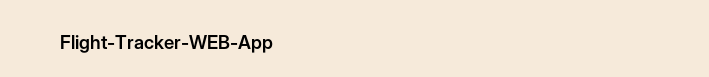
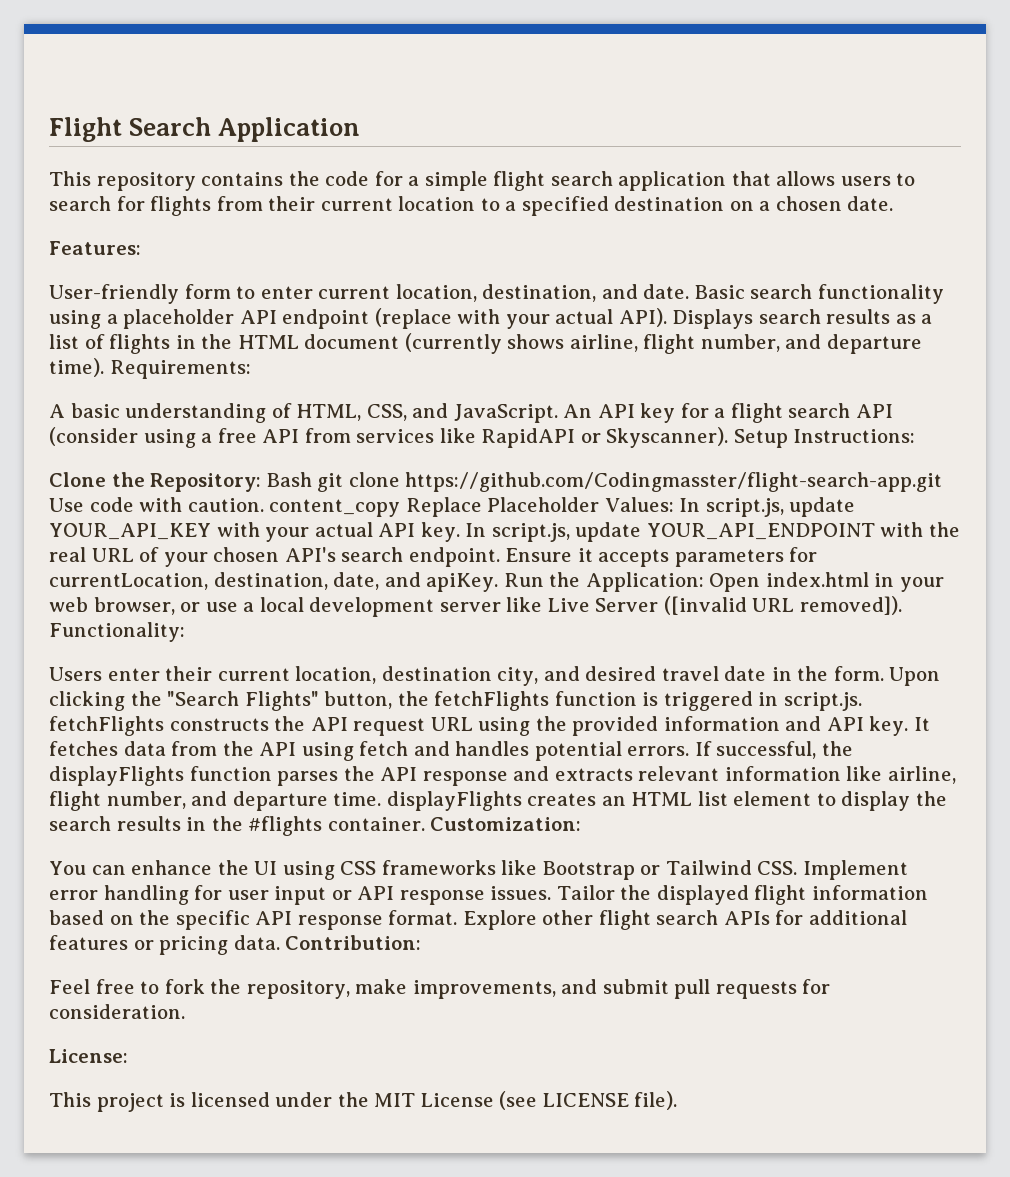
- Flight-Tracker-WEB-App
+ Flight Search Application
+ This repository contains the code for a simple flight search application that allows users to search for flights from their current location to a specified destination on a chosen date.
+ Features:
+ User-friendly form to enter current location, destination, and date. Basic search functionality using a placeholder API endpoint (replace with your actual API). Displays search results as a list of flights in the HTML document (currently shows airline, flight number, and departure time). Requirements:
+ A basic understanding of HTML, CSS, and JavaScript. An API key for a flight search API (consider using a free API from services like RapidAPI or Skyscanner). Setup Instructions:
+ Clone the Repository: Bash git clone https://github.com/Codingmasster/flight-search-app.git Use code with caution. content_copy Replace Placeholder Values: In script.js, update YOUR_API_KEY with your actual API key. In script.js, update YOUR_API_ENDPOINT with the real URL of your chosen API's search endpoint. Ensure it accepts parameters for currentLocation, destination, date, and apiKey. Run the Application: Open index.html in your web browser, or use a local development server like Live Server ([invalid URL removed]). Functionality:
+ Users enter their current location, destination city, and desired travel date in the form. Upon clicking the "Search Flights" button, the fetchFlights function is triggered in script.js. fetchFlights constructs the API request URL using the provided information and API key. It fetches data from the API using fetch and handles potential errors. If successful, the displayFlights function parses the API response and extracts relevant information like airline, flight number, and departure time. displayFlights creates an HTML list element to display the search results in the #flights container. Customization:
+ You can enhance the UI using CSS frameworks like Bootstrap or Tailwind CSS. Implement error handling for user input or API response issues. Tailor the displayed flight information based on the specific API response format. Explore other flight search APIs for additional features or pricing data. Contribution:
+ Feel free to fork the repository, make improvements, and submit pull requests for consideration.
+ License:
+ This project is licensed under the MIT License (see LICENSE file).

